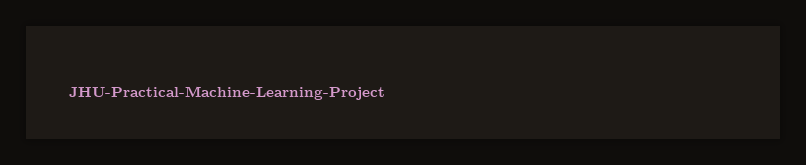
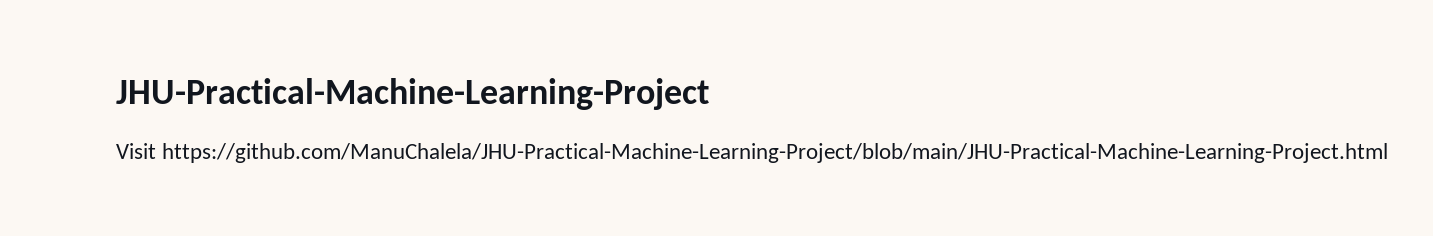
+ Visit https://github.com/ManuChalela/JHU-Practical-Machine-Learning-Project/blob/main/JHU-Practical-Machine-Learning-Project.html

